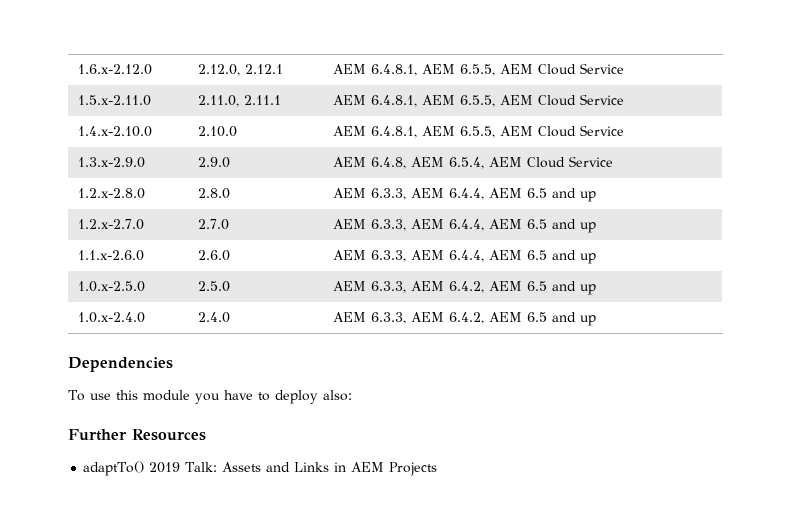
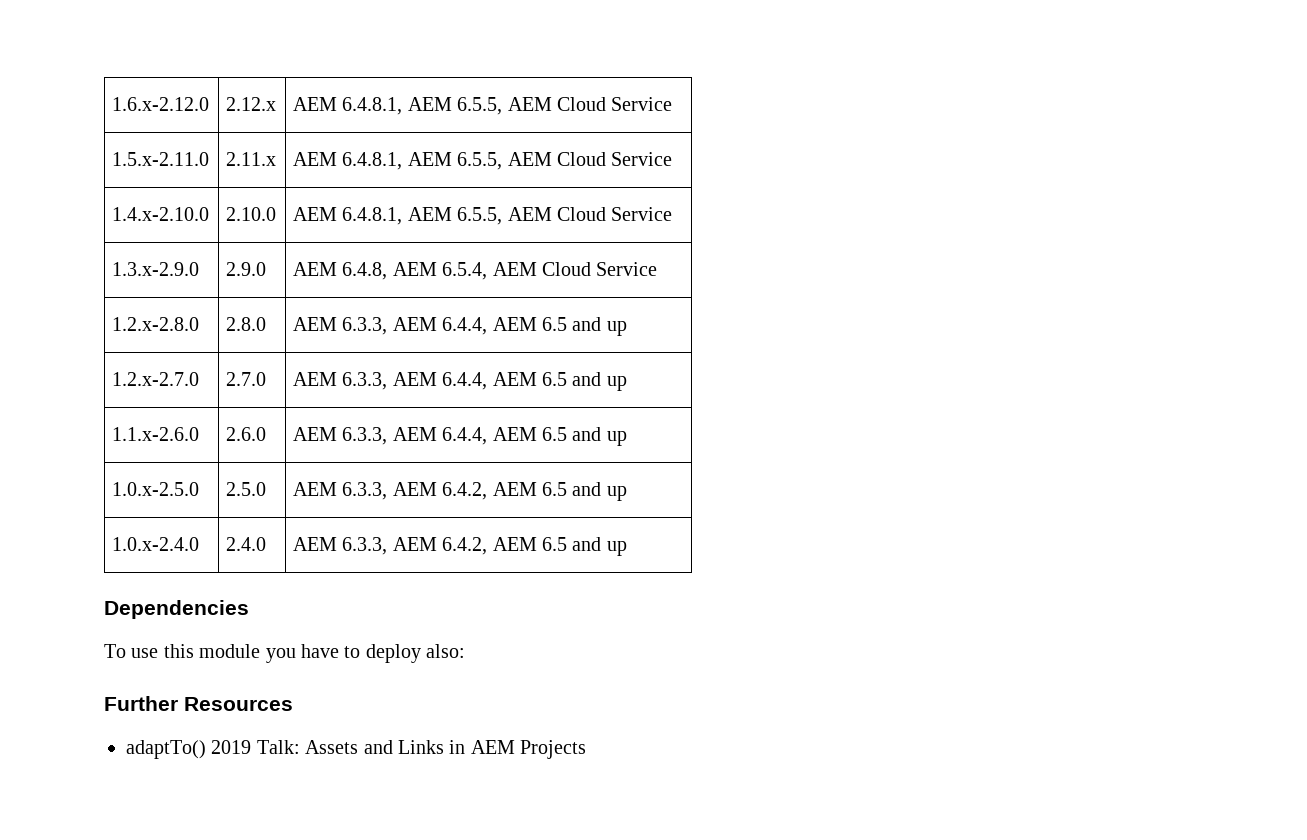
- 1.6.x-2.12.0 | 2.12.0, 2.12.1 | AEM 6.4.8.1, AEM 6.5.5, AEM Cloud Service
+ 1.6.x-2.12.0 | 2.12.x | AEM 6.4.8.1, AEM 6.5.5, AEM Cloud Service
- 1.5.x-2.11.0 | 2.11.0, 2.11.1 | AEM 6.4.8.1, AEM 6.5.5, AEM Cloud Service
+ 1.5.x-2.11.0 | 2.11.x | AEM 6.4.8.1, AEM 6.5.5, AEM Cloud Service

